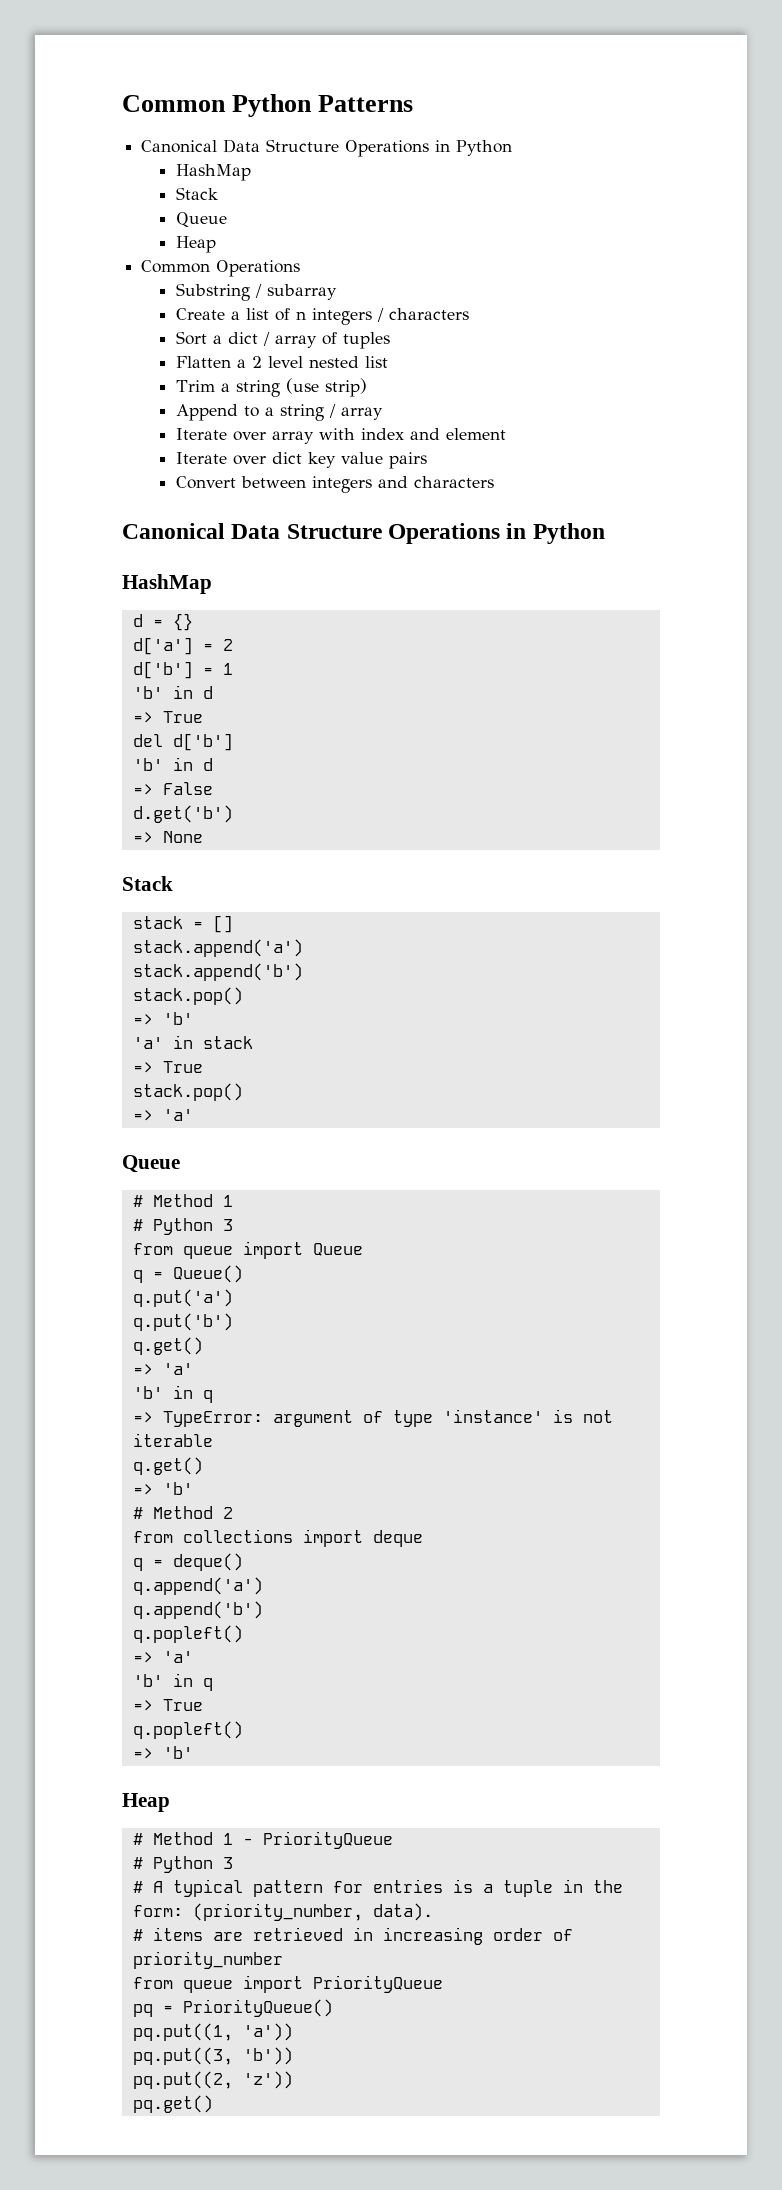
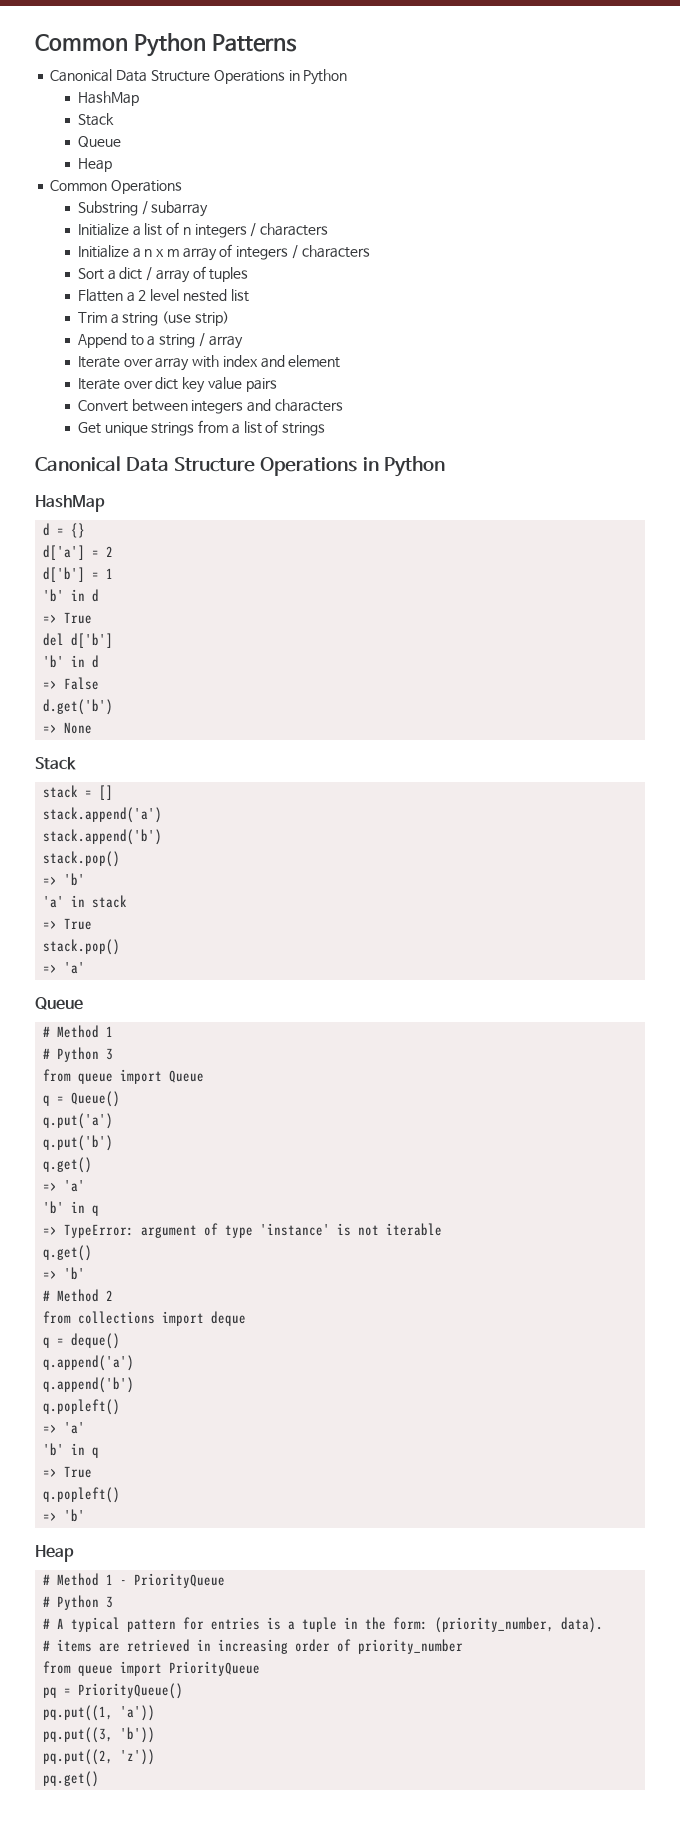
- Create a list of n integers / characters
+ Initialize a list of n integers / characters
+ Initialize a n x m array of integers / characters
+ Get unique strings from a list of strings

